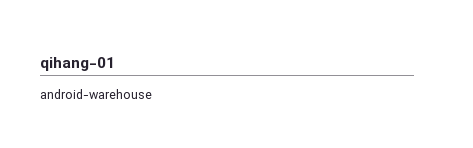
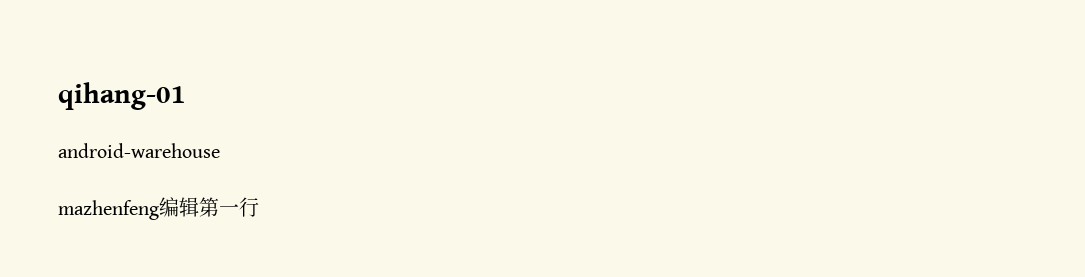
+ mazhenfeng编辑第一行

